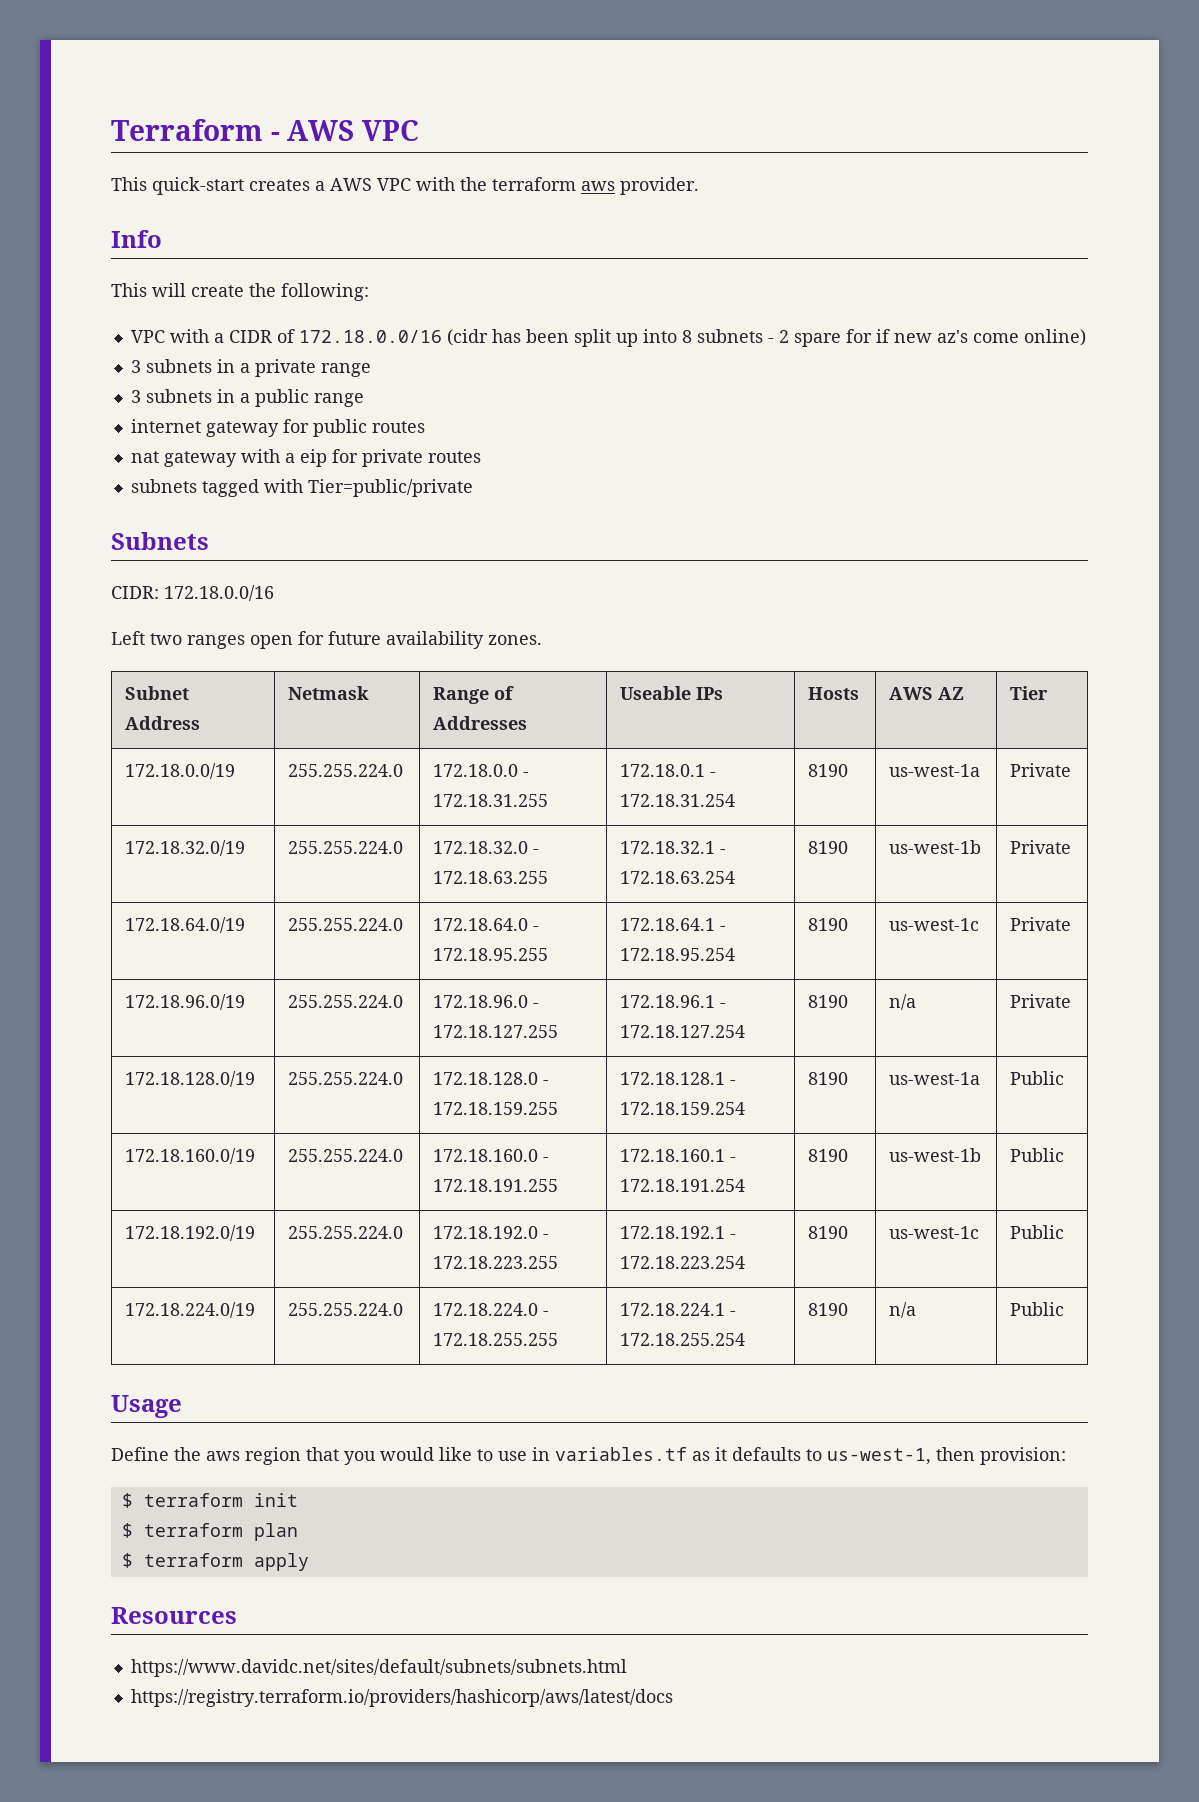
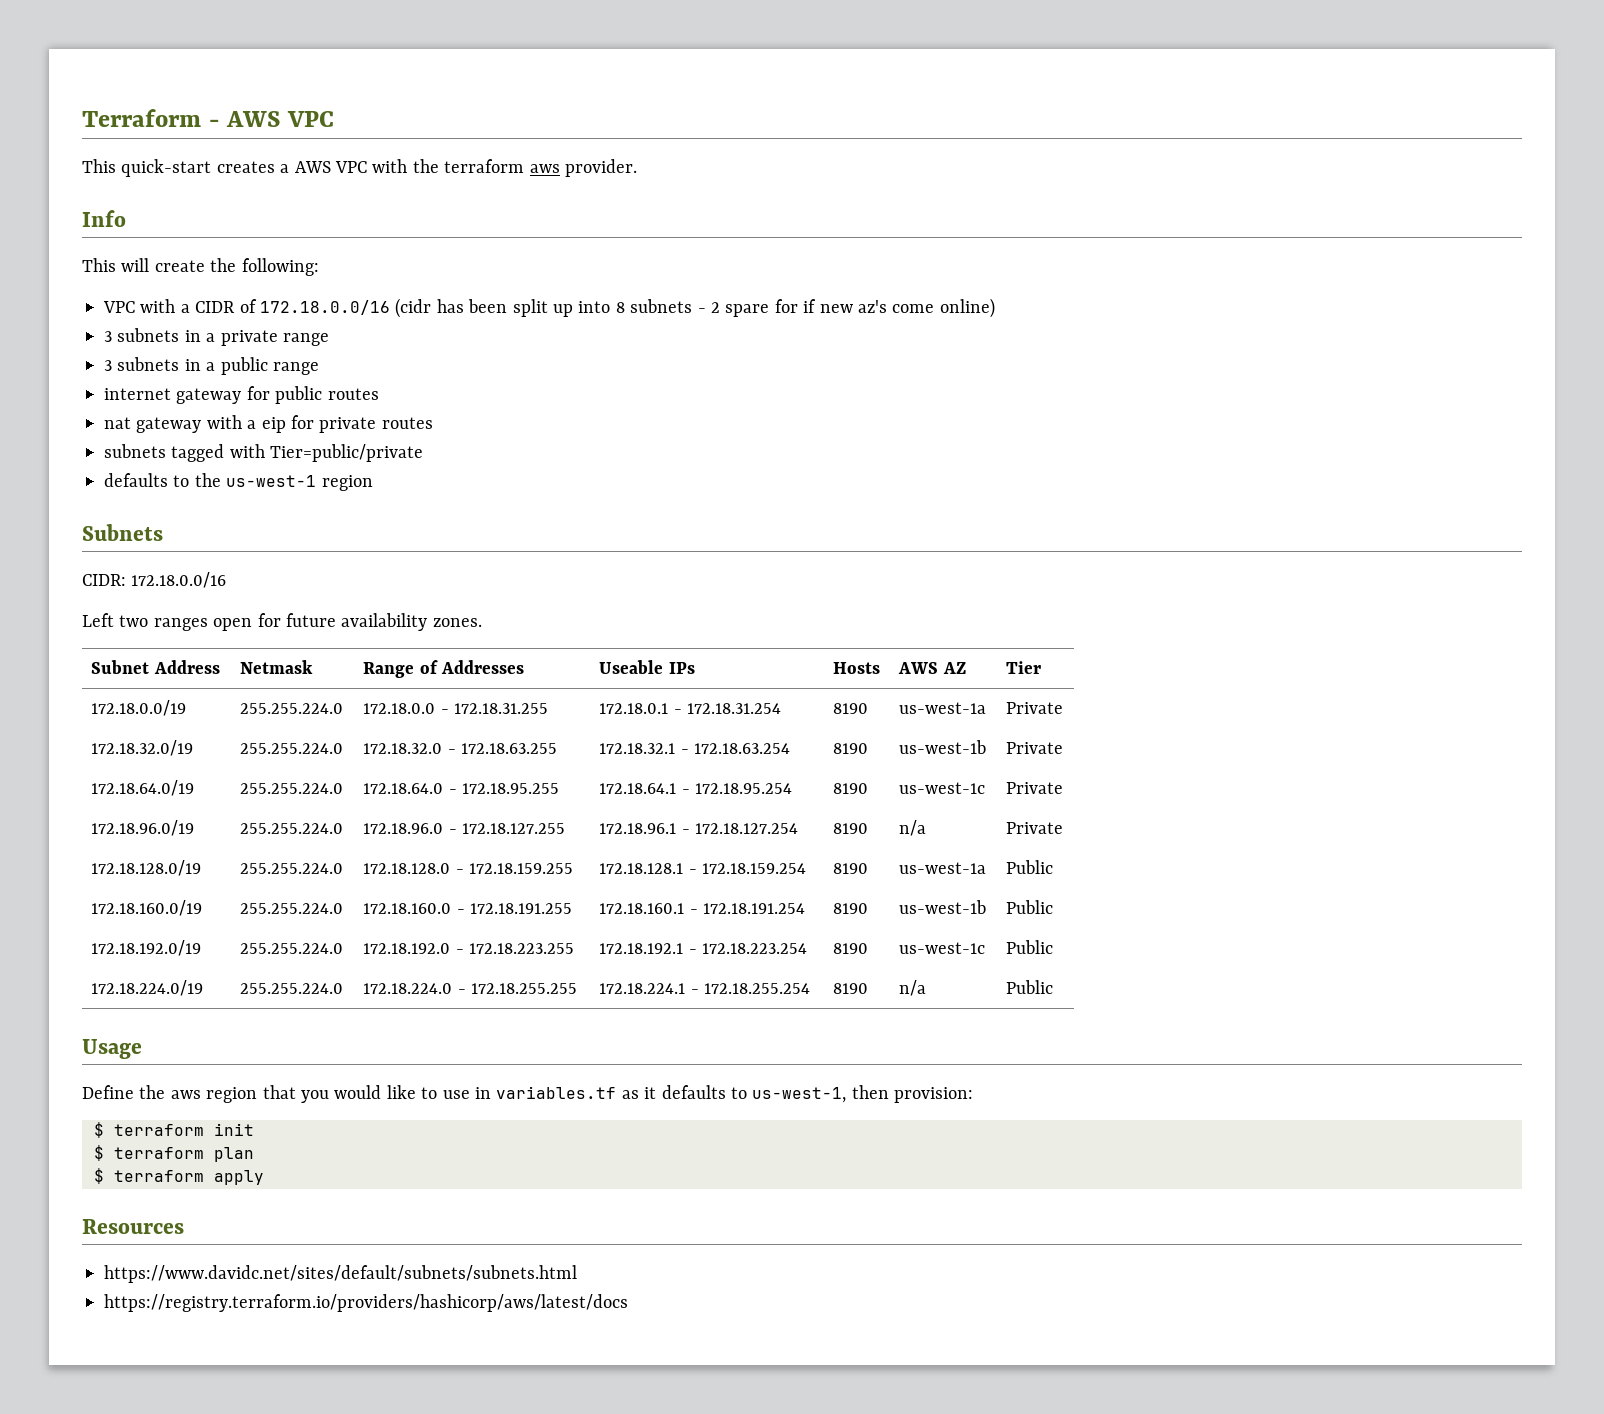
+ defaults to the us-west-1 region

